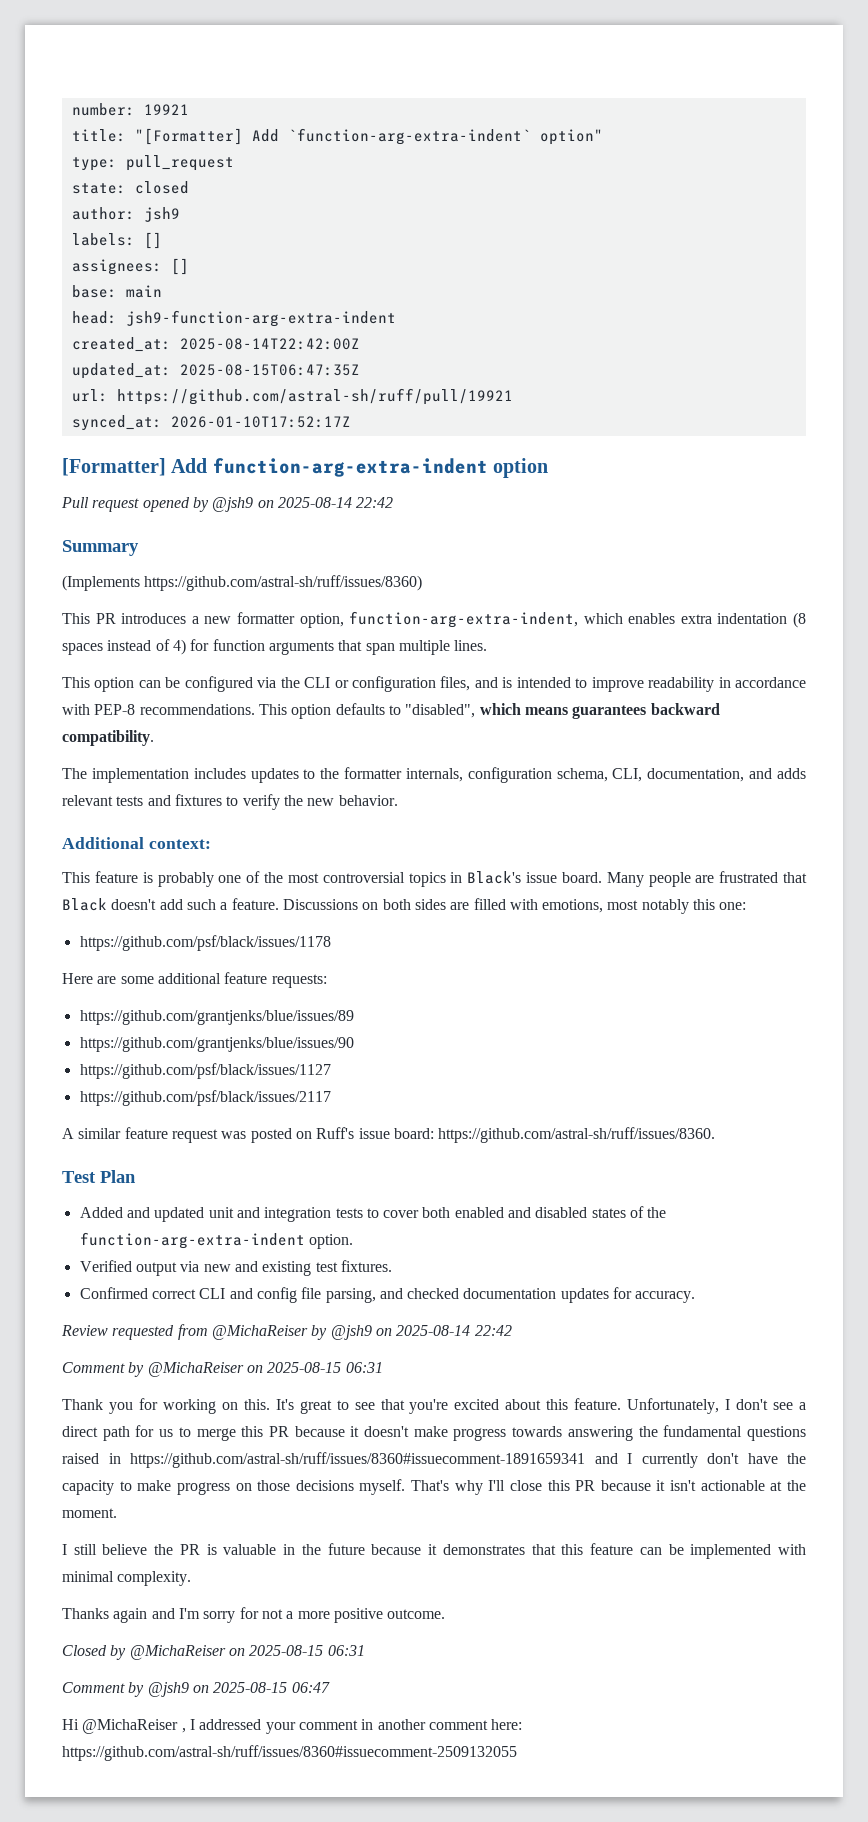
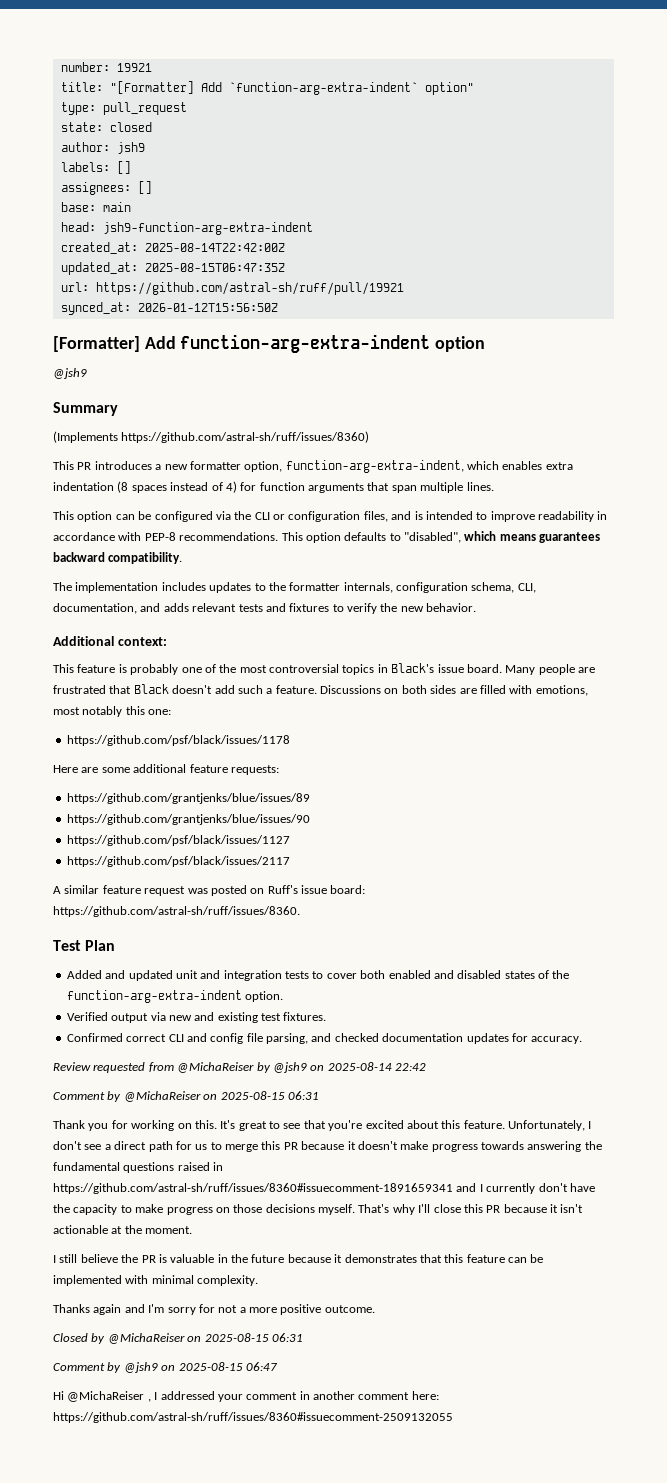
- synced_at: 2026-01-10T17:52:17Z
+ synced_at: 2026-01-12T15:56:50Z
  [Formatter] Add function-arg-extra-indent option
- Pull request opened by @jsh9 on 2025-08-14 22:42
+ @jsh9

